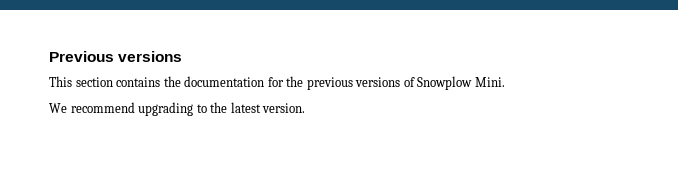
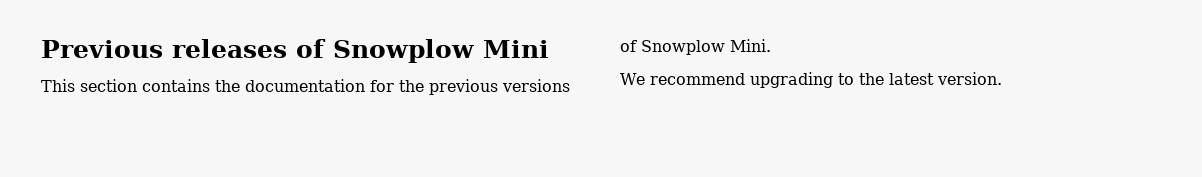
- Previous versions
+ Previous releases of Snowplow Mini

